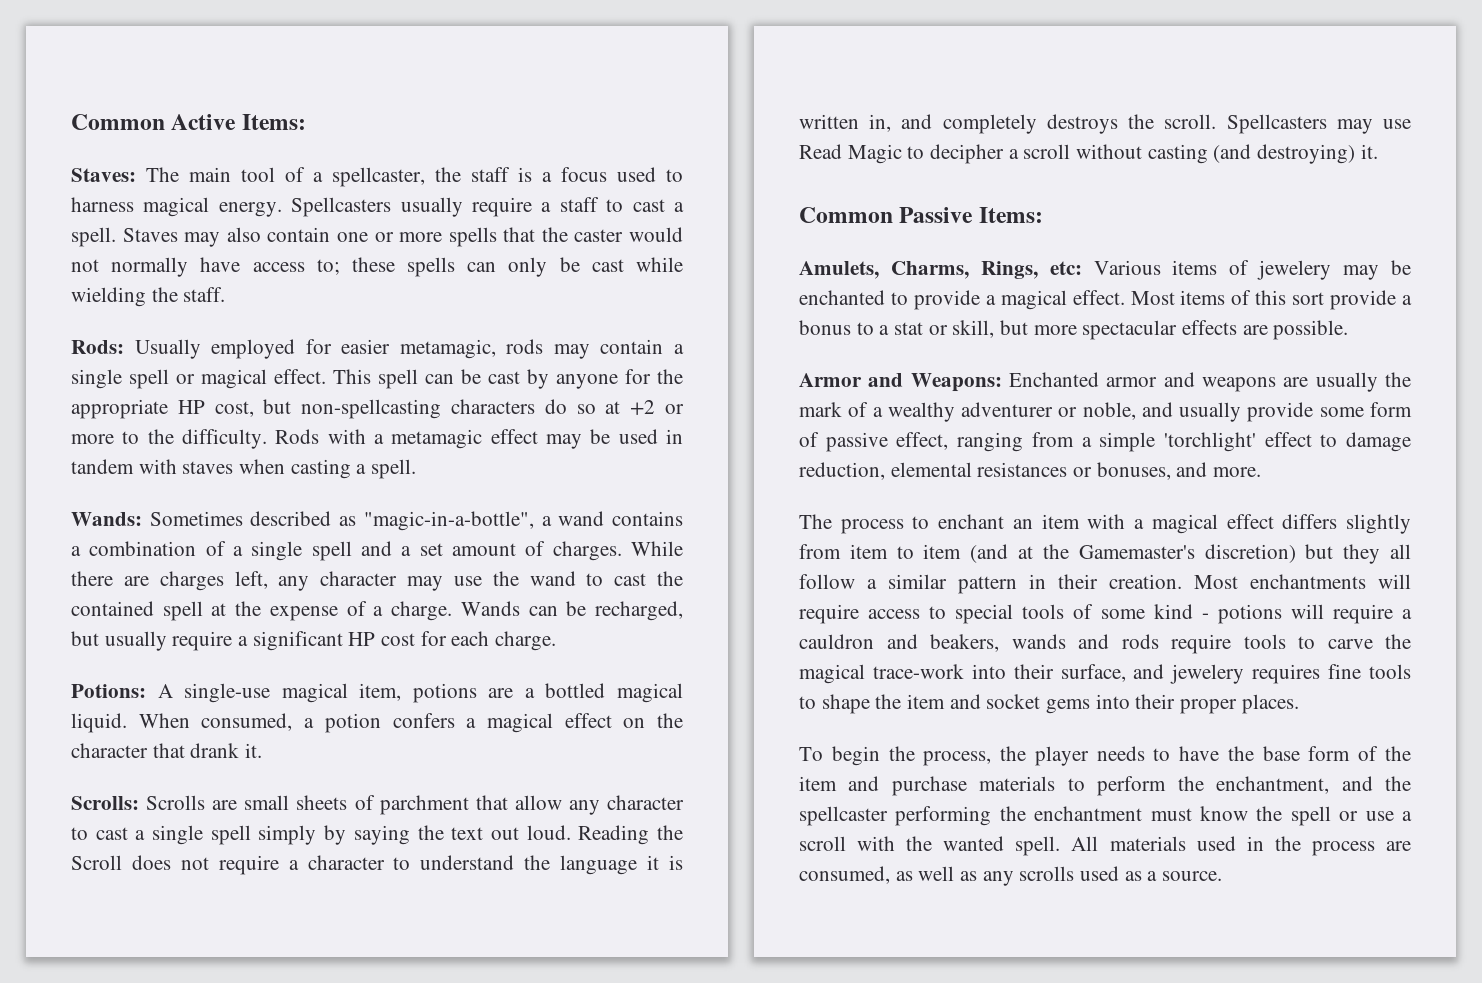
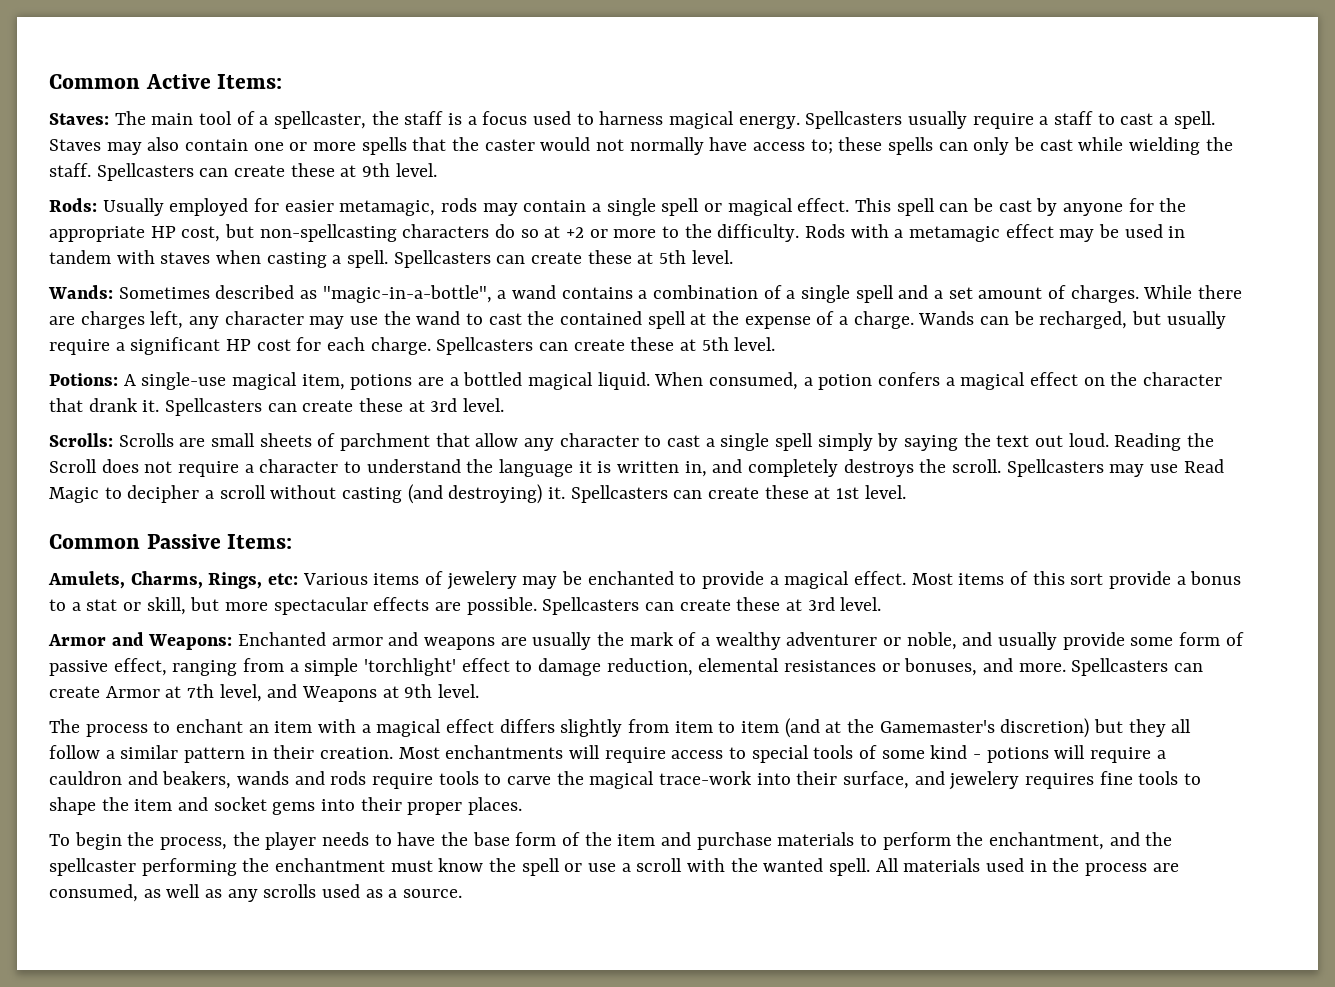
+ Spellcasters can create these at 9th level.
- Rods with a metamagic effect may be used in tandem with staves when casting a spell.
+ Rods with a metamagic effect may be used in tandem with staves when casting a spell. Spellcasters can create these at 5th level.
- Wands can be recharged, but usually require a significant HP cost for each charge.
+ Wands can be recharged, but usually require a significant HP cost for each charge. Spellcasters can create these at 5th level.
- When consumed, a potion confers a magical effect on the character that drank it.
+ When consumed, a potion confers a magical effect on the character that drank it. Spellcasters can create these at 3rd level.
+ Spellcasters can create these at 1st level.
- Most items of this sort provide a bonus to a stat or skill, but more spectacular effects are possible.
+ Most items of this sort provide a bonus to a stat or skill, but more spectacular effects are possible. Spellcasters can create these at 3rd level.
+ Spellcasters can create Armor at 7th level, and Weapons at 9th level.

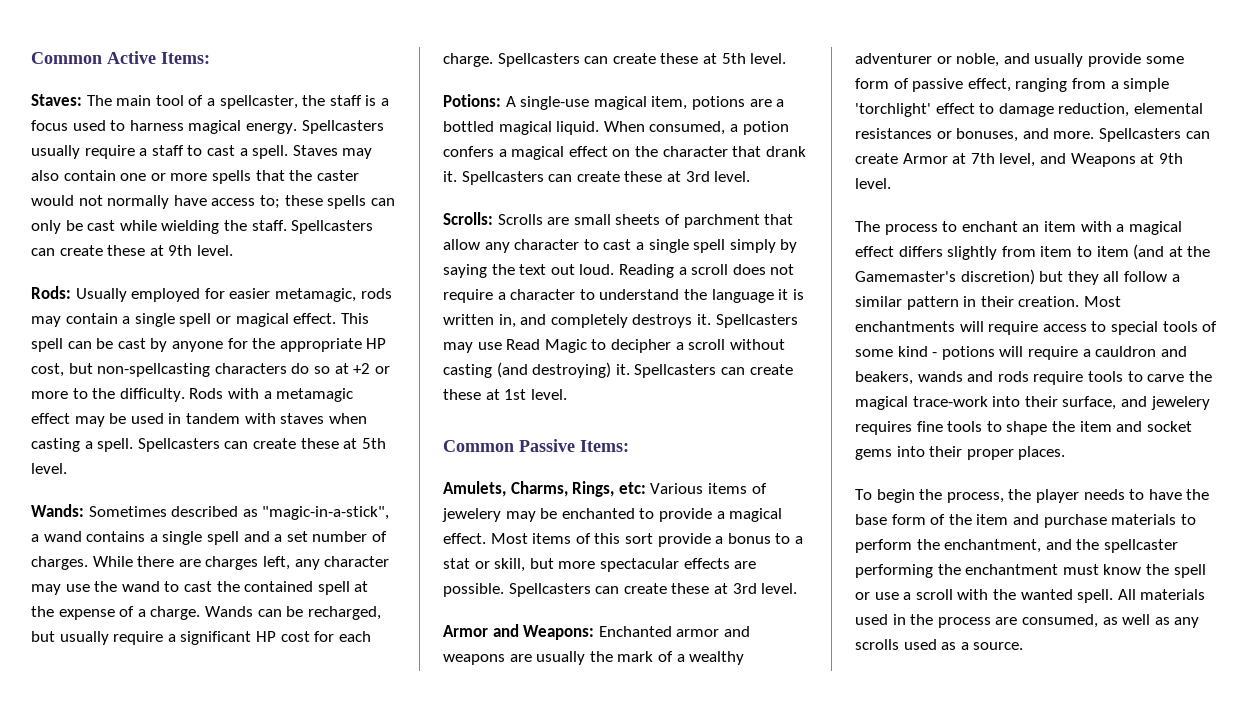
- Wands: Sometimes described as "magic-in-a-bottle", a wand contains a combination of a single spell and a set amount of charges.
+ Wands: Sometimes described as "magic-in-a-stick", a wand contains a single spell and a set number of charges.
- Reading the Scroll does not require a character to understand the language it is written in, and completely destroys the scroll.
+ Reading a scroll does not require a character to understand the language it is written in, and completely destroys it.

